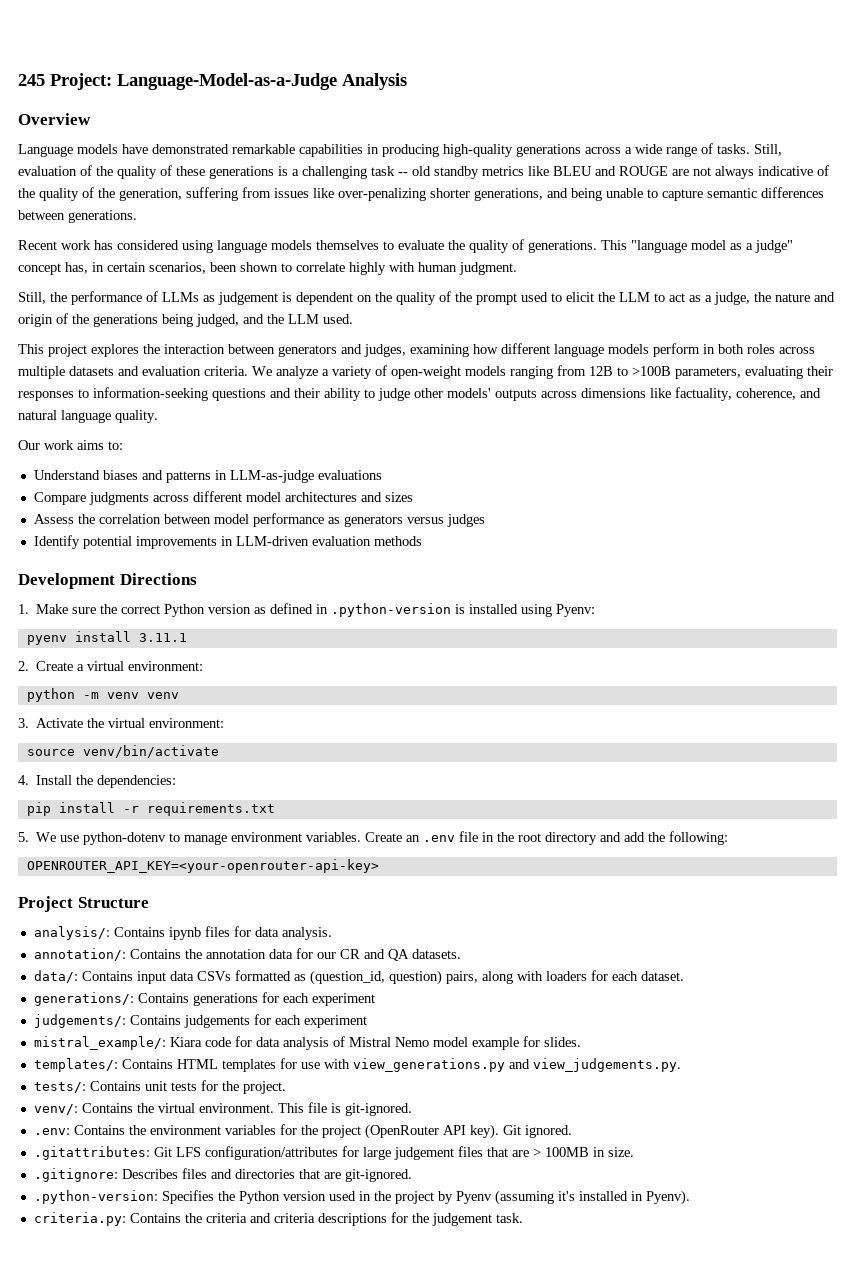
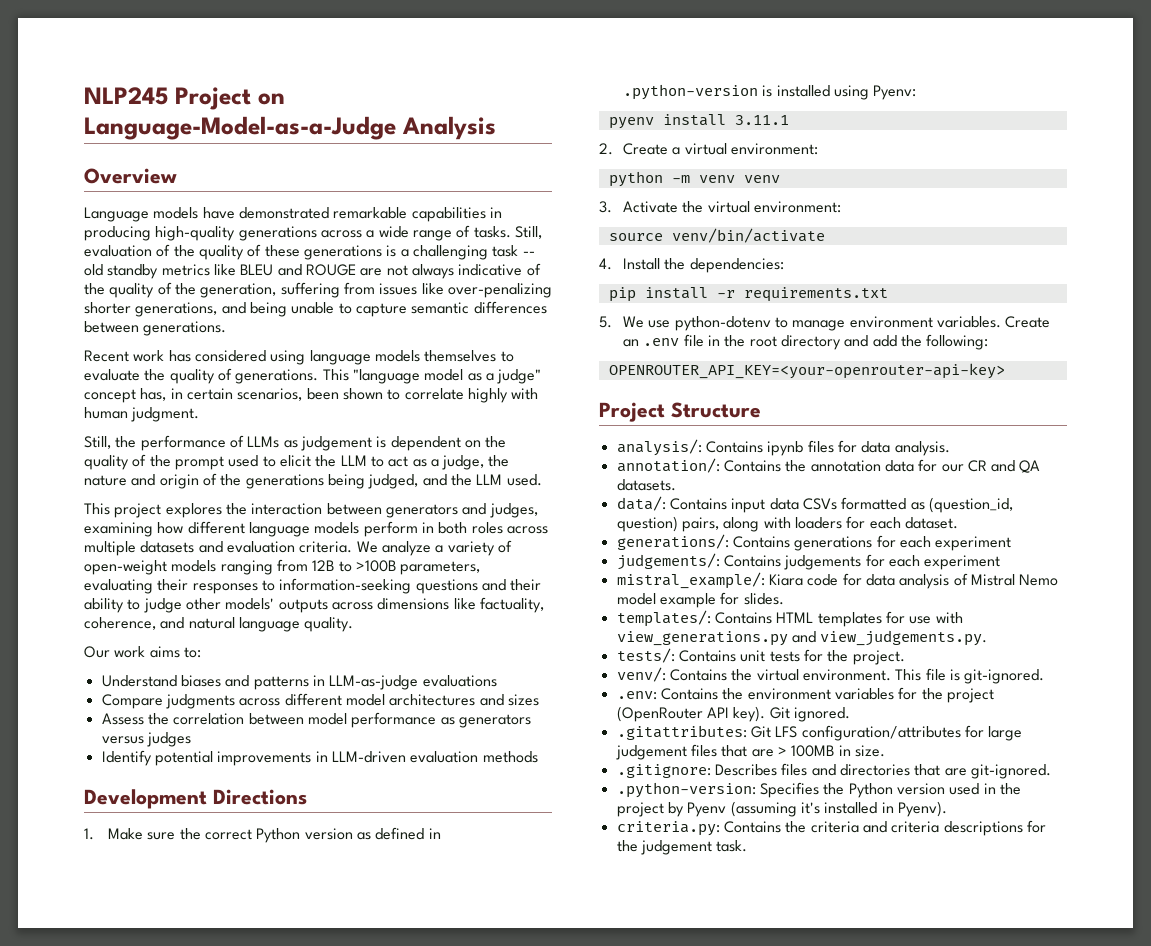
- 245 Project: Language-Model-as-a-Judge Analysis
+ NLP245 Project on Language-Model-as-a-Judge Analysis

